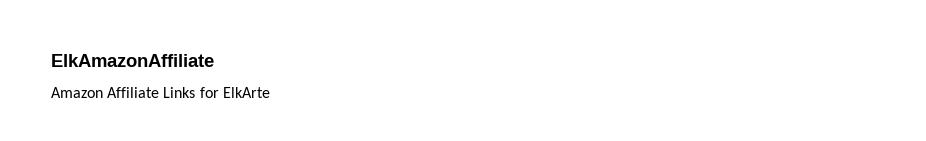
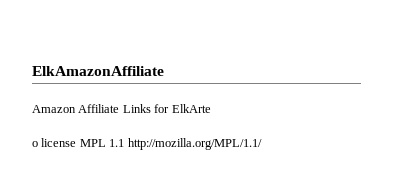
+ o license MPL 1.1 http://mozilla.org/MPL/1.1/

